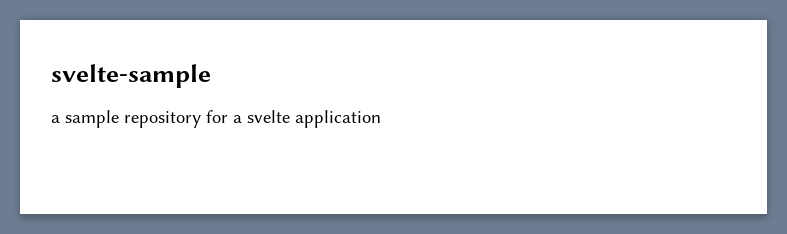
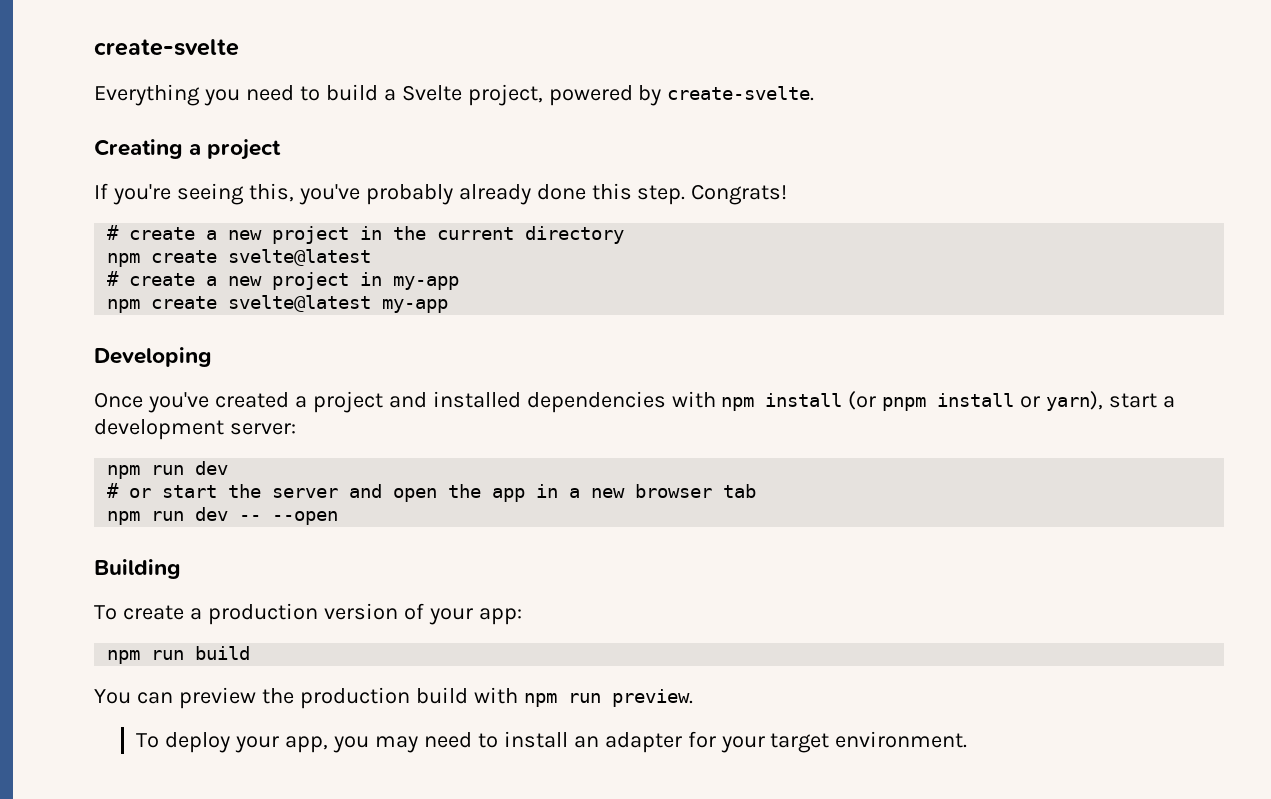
- svelte-sample
- a sample repository for a svelte application
+ create-svelte
+ Everything you need to build a Svelte project, powered by create-svelte.
+ Creating a project
+ If you're seeing this, you've probably already done this step. Congrats!
+ # create a new project in the current directory
+ npm create svelte@latest
+ # create a new project in my-app
+ npm create svelte@latest my-app
+ Developing
+ Once you've created a project and installed dependencies with npm install (or pnpm install or yarn), start a development server:
+ npm run dev
+ # or start the server and open the app in a new browser tab
+ npm run dev -- --open
+ Building
+ To create a production version of your app:
+ npm run build
+ You can preview the production build with npm run preview.
+ To deploy your app, you may need to install an adapter for your target environment.

